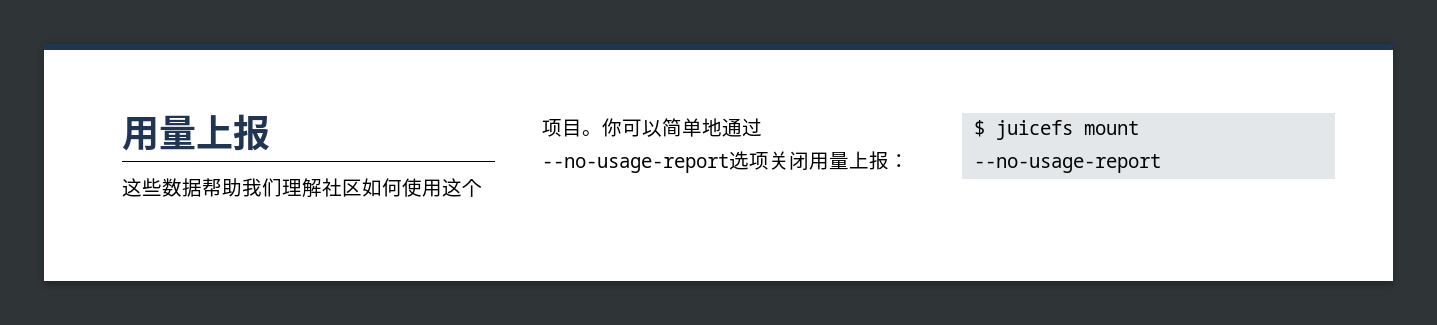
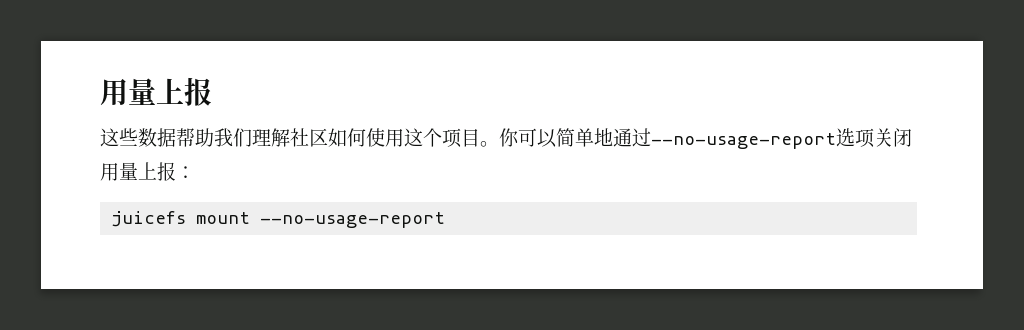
- $ juicefs mount --no-usage-report
+ juicefs mount --no-usage-report

